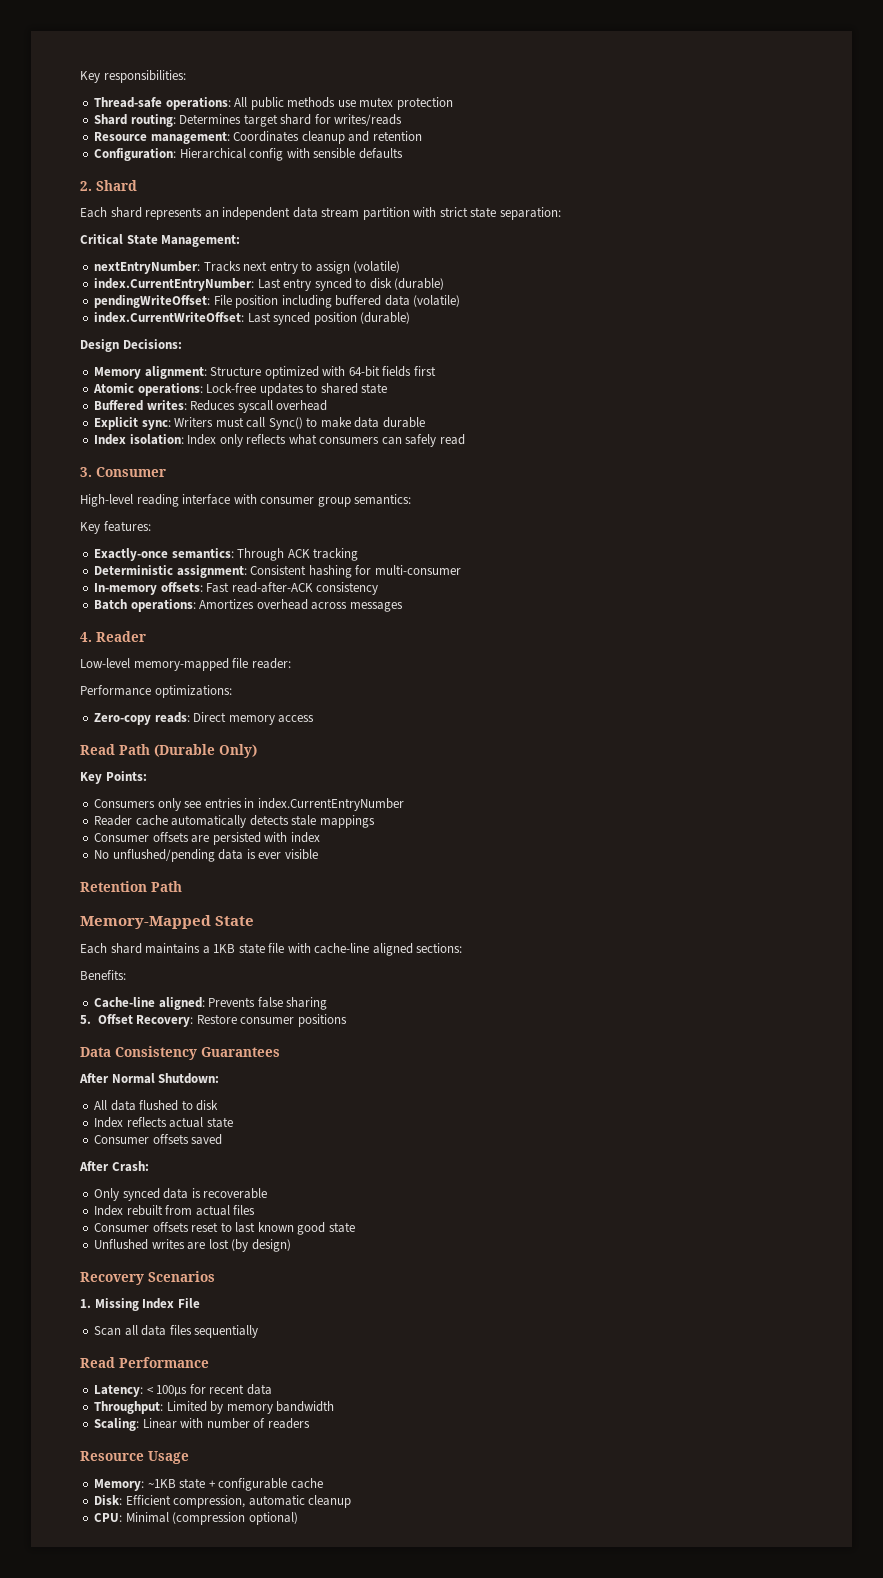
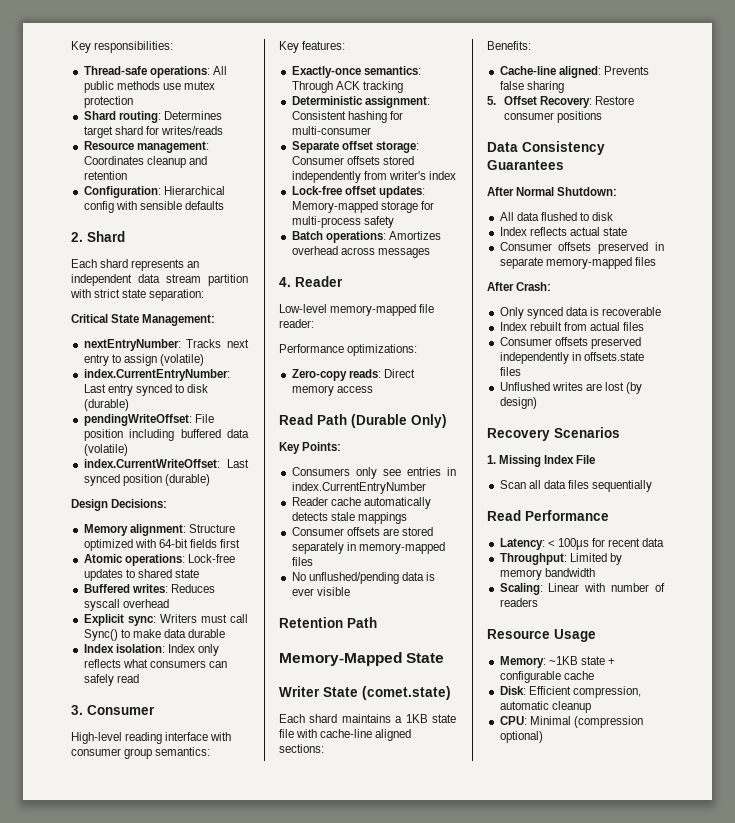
- In-memory offsets: Fast read-after-ACK consistency
+ Separate offset storage: Consumer offsets stored independently from writer's index
+ Lock-free offset updates: Memory-mapped storage for multi-process safety
- Consumer offsets are persisted with index
+ Consumer offsets are stored separately in memory-mapped files
+ Writer State (comet.state)
- Consumer offsets saved
+ Consumer offsets preserved in separate memory-mapped files
- Consumer offsets reset to last known good state
+ Consumer offsets preserved independently in offsets.state files

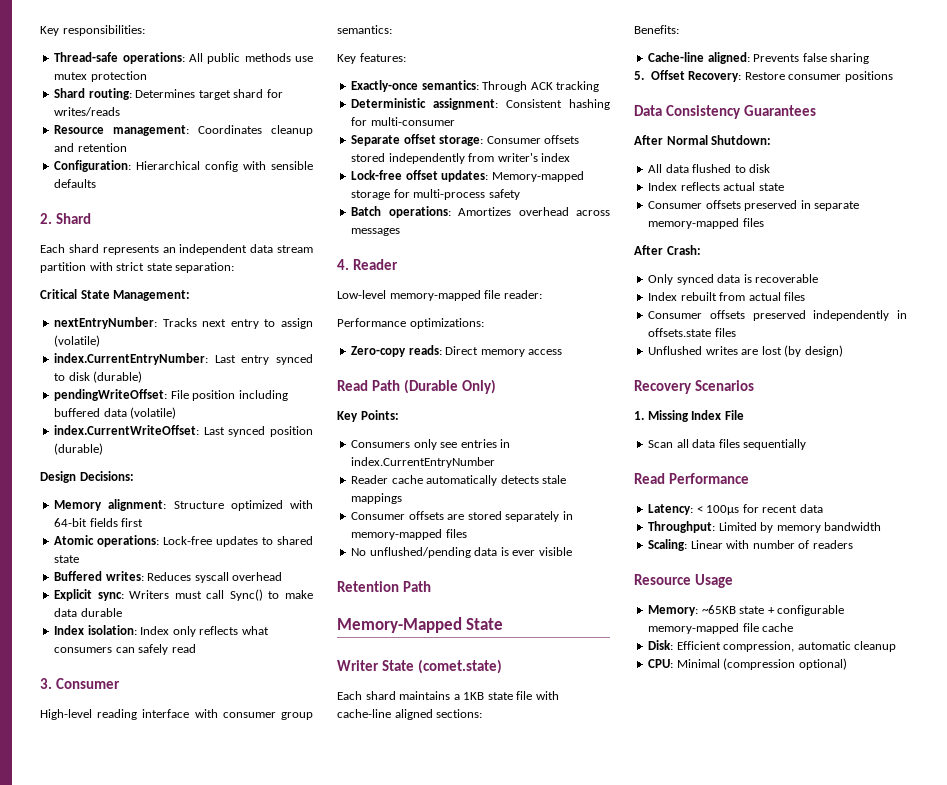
- Memory: ~1KB state + configurable cache
+ Memory: ~65KB state + configurable memory-mapped file cache

